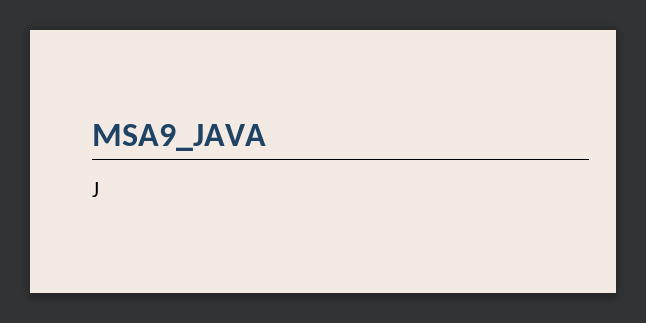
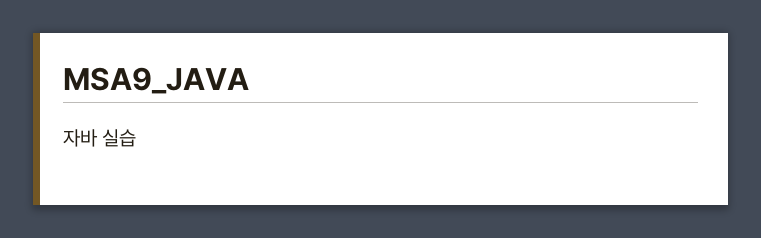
- J
+ 자바 실습

